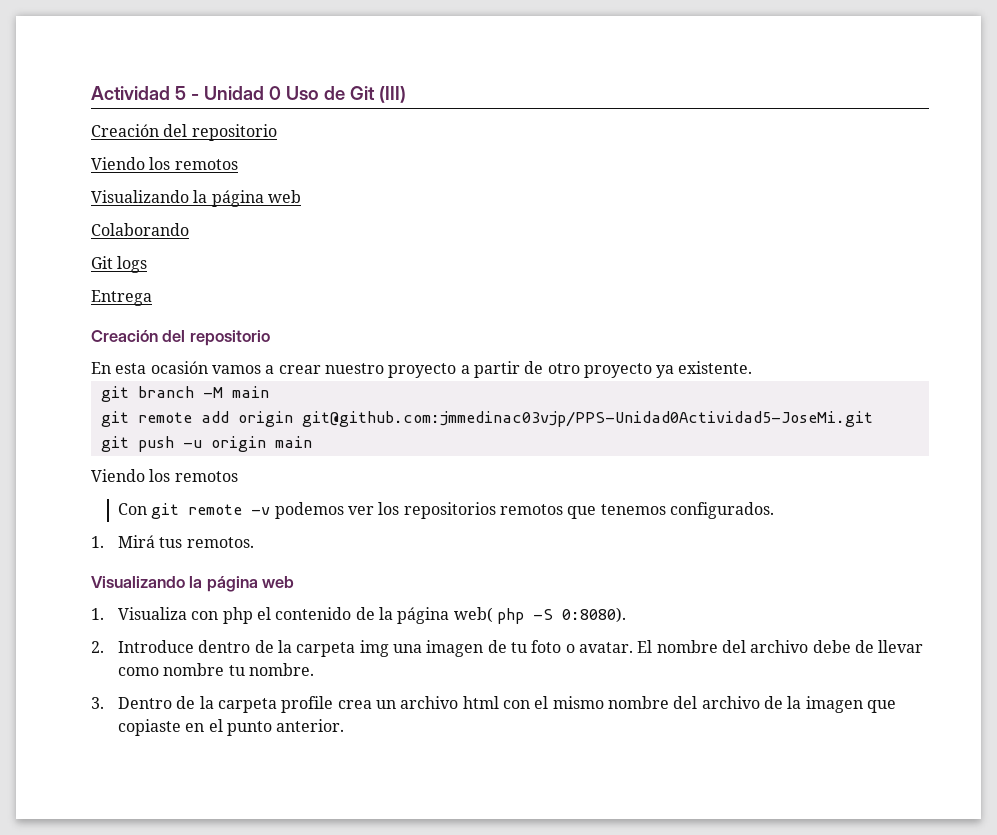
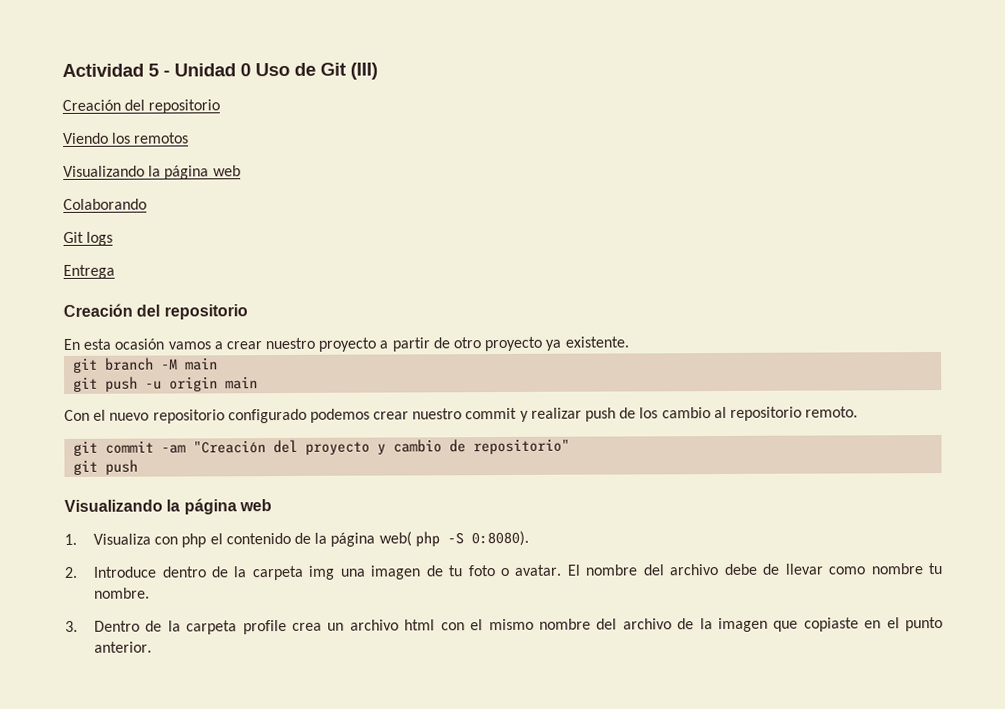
- git remote add origin git@github.com:jmmedinac03vjp/PPS-Unidad0Actividad5-JoseMi.git
  git push -u origin main
- Viendo los remotos
- Con git remote -v podemos ver los repositorios remotos que tenemos configurados.
- 1. Mirá tus remotos.
+ Con el nuevo repositorio configurado podemos crear nuestro commit y realizar push de los cambio al repositorio remoto.
+ git commit -am "Creación del proyecto y cambio de repositorio"
+ git push

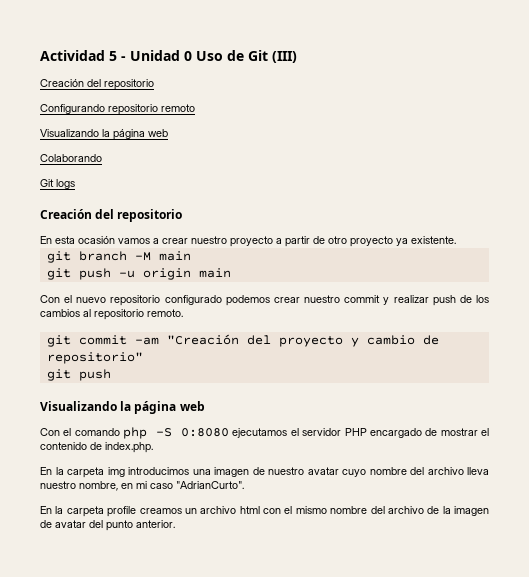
- Viendo los remotos
+ Configurando repositorio remoto
- Entrega
- Con el nuevo repositorio configurado podemos crear nuestro commit y realizar push de los cambio al repositorio remoto.
+ Con el nuevo repositorio configurado podemos crear nuestro commit y realizar push de los cambios al repositorio remoto.
- 1. Visualiza con php el contenido de la página web( php -S 0:8080).
- 2. Introduce dentro de la carpeta img una imagen de tu foto o avatar. El nombre del archivo debe de llevar como nombre tu nombre.
- 3. Dentro de la carpeta profile crea un archivo html con el mismo nombre del archivo de la imagen que copiaste en el punto anterior.
+ Con el comando php -S 0:8080 ejecutamos el servidor PHP encargado de mostrar el contenido de index.php.
+ En la carpeta img introducimos una imagen de nuestro avatar cuyo nombre del archivo lleva nuestro nombre, en mi caso "AdrianCurto".
+ En la carpeta profile creamos un archivo html con el mismo nombre del archivo de la imagen de avatar del punto anterior.

